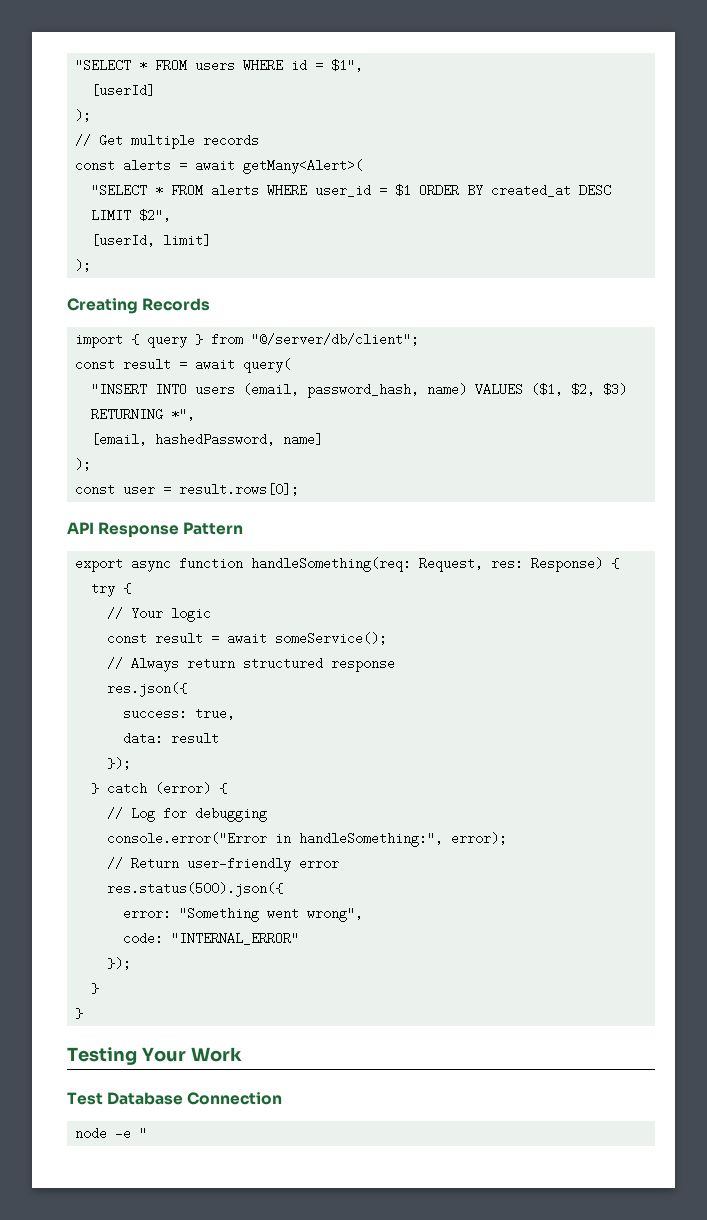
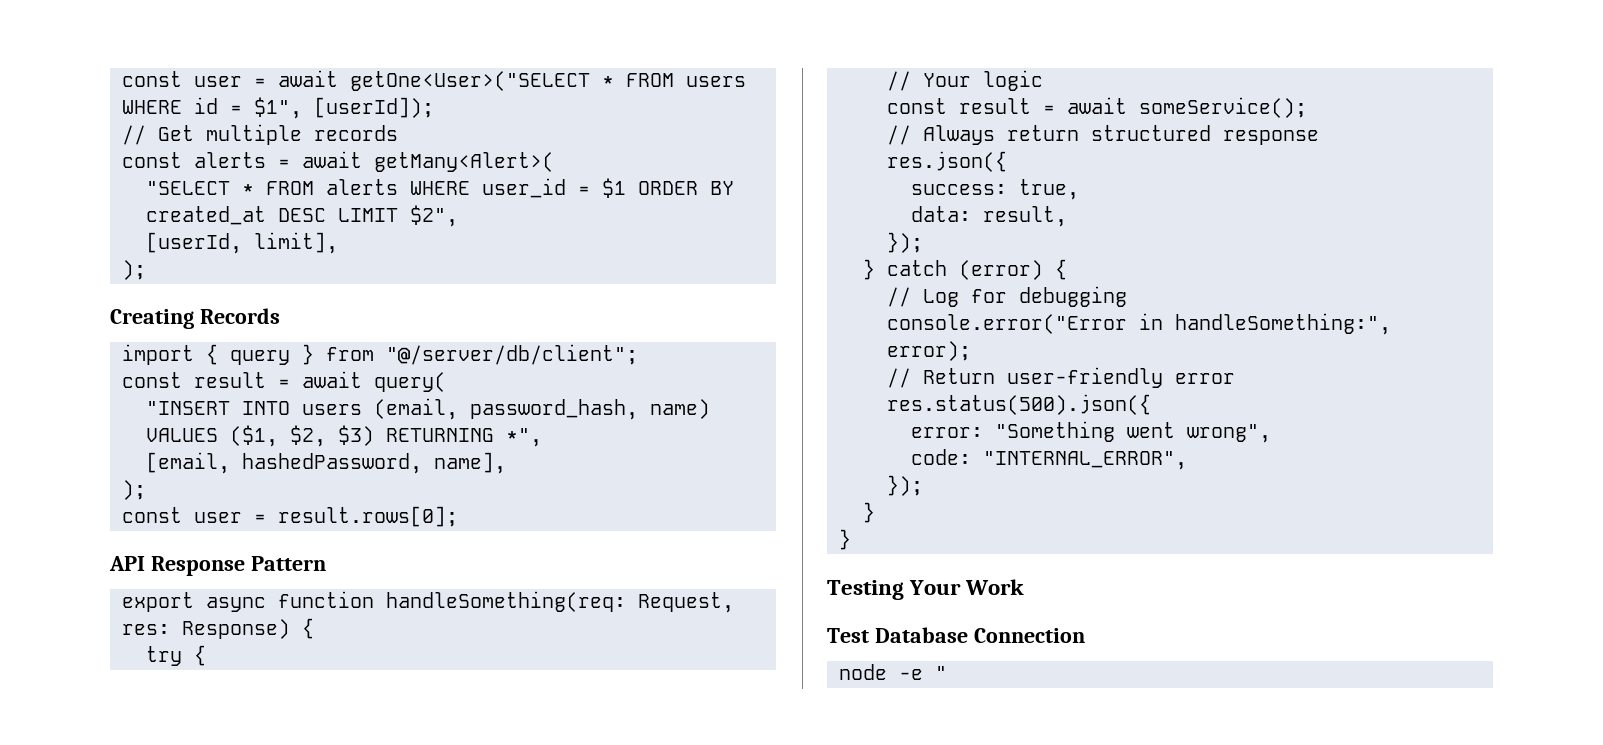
- "SELECT * FROM users WHERE id = $1",
- [userId]
- );
+ const user = await getOne<User>("SELECT * FROM users WHERE id = $1", [userId]);
- [userId, limit]
+ [userId, limit],
- [email, hashedPassword, name]
+ [email, hashedPassword, name],
- data: result
+ data: result,
- code: "INTERNAL_ERROR"
+ code: "INTERNAL_ERROR",

